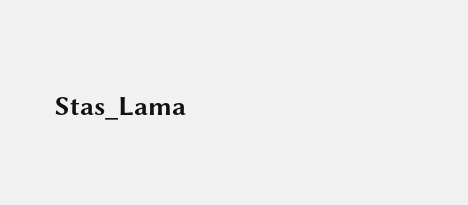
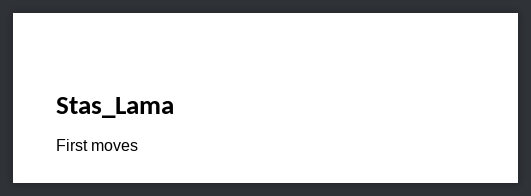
+ First moves

